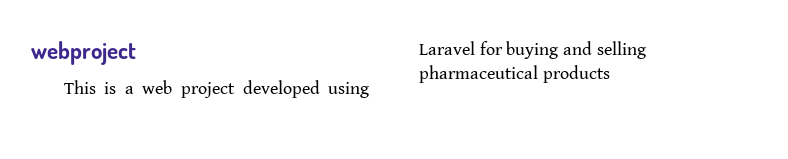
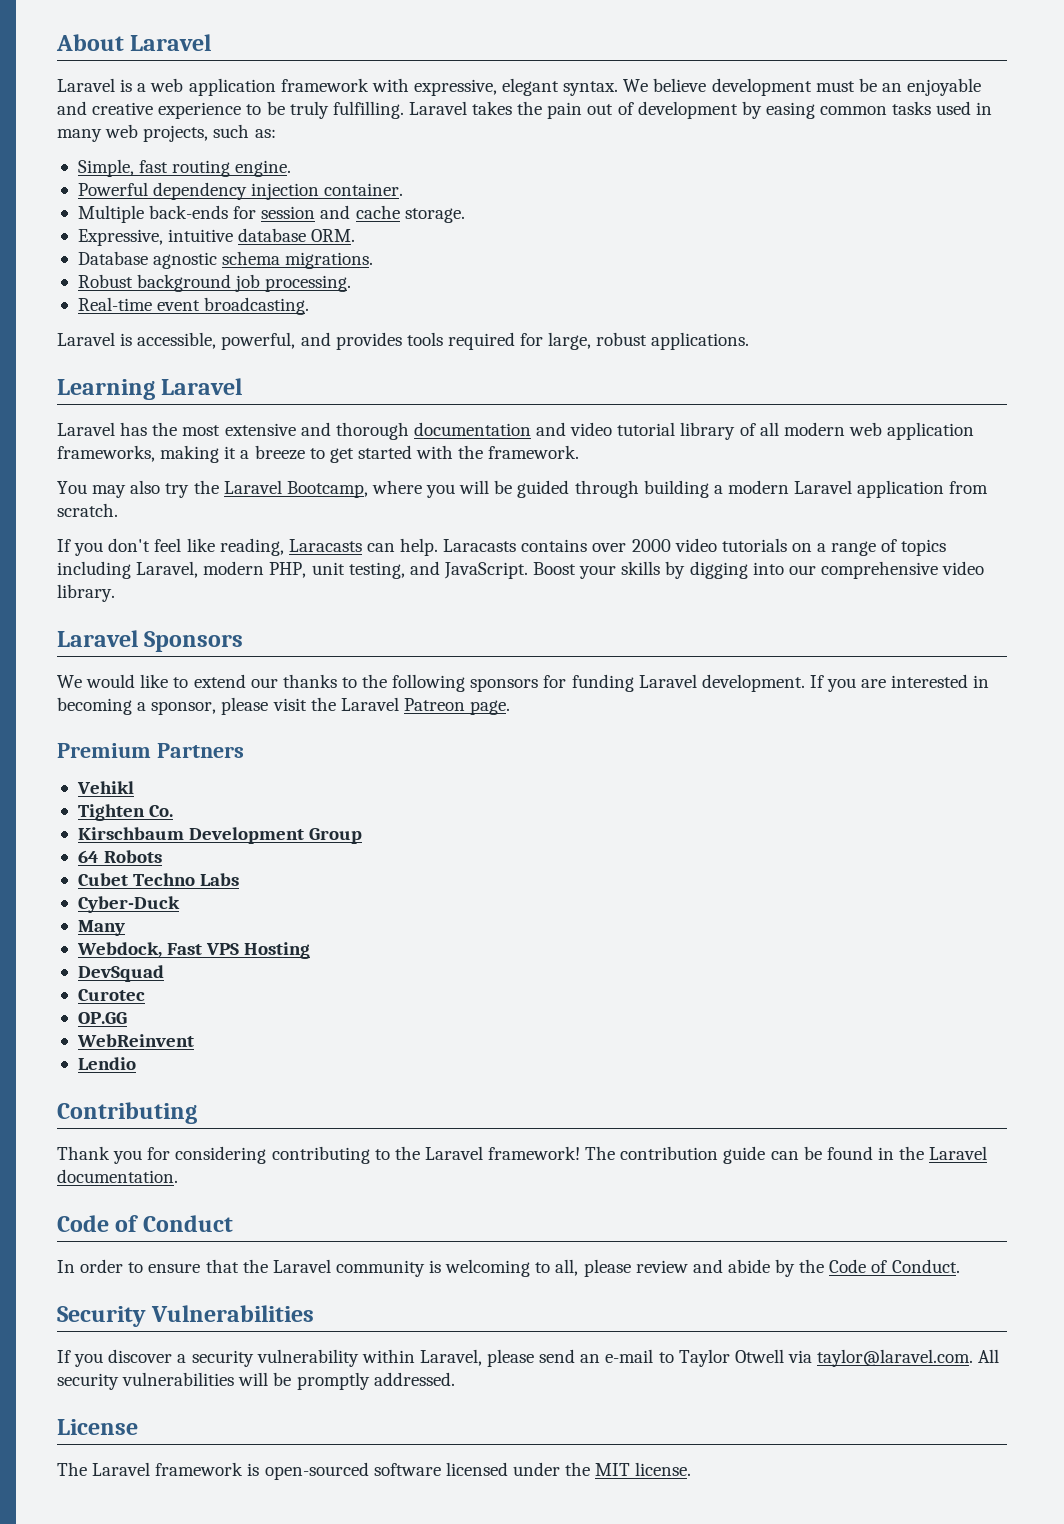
- webproject
- This is a web project developed using Laravel for buying and selling pharmaceutical products
+ About Laravel
+ Laravel is a web application framework with expressive, elegant syntax. We believe development must be an enjoyable and creative experience to be truly fulfilling. Laravel takes the pain out of development by easing common tasks used in many web projects, such as:
+ Simple, fast routing engine.
+ Powerful dependency injection container.
+ Multiple back-ends for session and cache storage.
+ Expressive, intuitive database ORM.
+ Database agnostic schema migrations.
+ Robust background job processing.
+ Real-time event broadcasting.
+ Laravel is accessible, powerful, and provides tools required for large, robust applications.
+ Learning Laravel
+ Laravel has the most extensive and thorough documentation and video tutorial library of all modern web application frameworks, making it a breeze to get started with the framework.
+ You may also try the Laravel Bootcamp, where you will be guided through building a modern Laravel application from scratch.
+ If you don't feel like reading, Laracasts can help. Laracasts contains over 2000 video tutorials on a range of topics including Laravel, modern PHP, unit testing, and JavaScript. Boost your skills by digging into our comprehensive video library.
+ Laravel Sponsors
+ We would like to extend our thanks to the following sponsors for funding Laravel development. If you are interested in becoming a sponsor, please visit the Laravel Patreon page.
+ Premium Partners
+ Vehikl
+ Tighten Co.
+ Kirschbaum Development Group
+ 64 Robots
+ Cubet Techno Labs
+ Cyber-Duck
+ Many
+ Webdock, Fast VPS Hosting
+ DevSquad
+ Curotec
+ OP.GG
+ WebReinvent
+ Lendio
+ Contributing
+ Thank you for considering contributing to the Laravel framework! The contribution guide can be found in the Laravel documentation.
+ Code of Conduct
+ In order to ensure that the Laravel community is welcoming to all, please review and abide by the Code of Conduct.
+ Security Vulnerabilities
+ If you discover a security vulnerability within Laravel, please send an e-mail to Taylor Otwell via taylor@laravel.com. All security vulnerabilities will be promptly addressed.
+ License
+ The Laravel framework is open-sourced software licensed under the MIT license.

